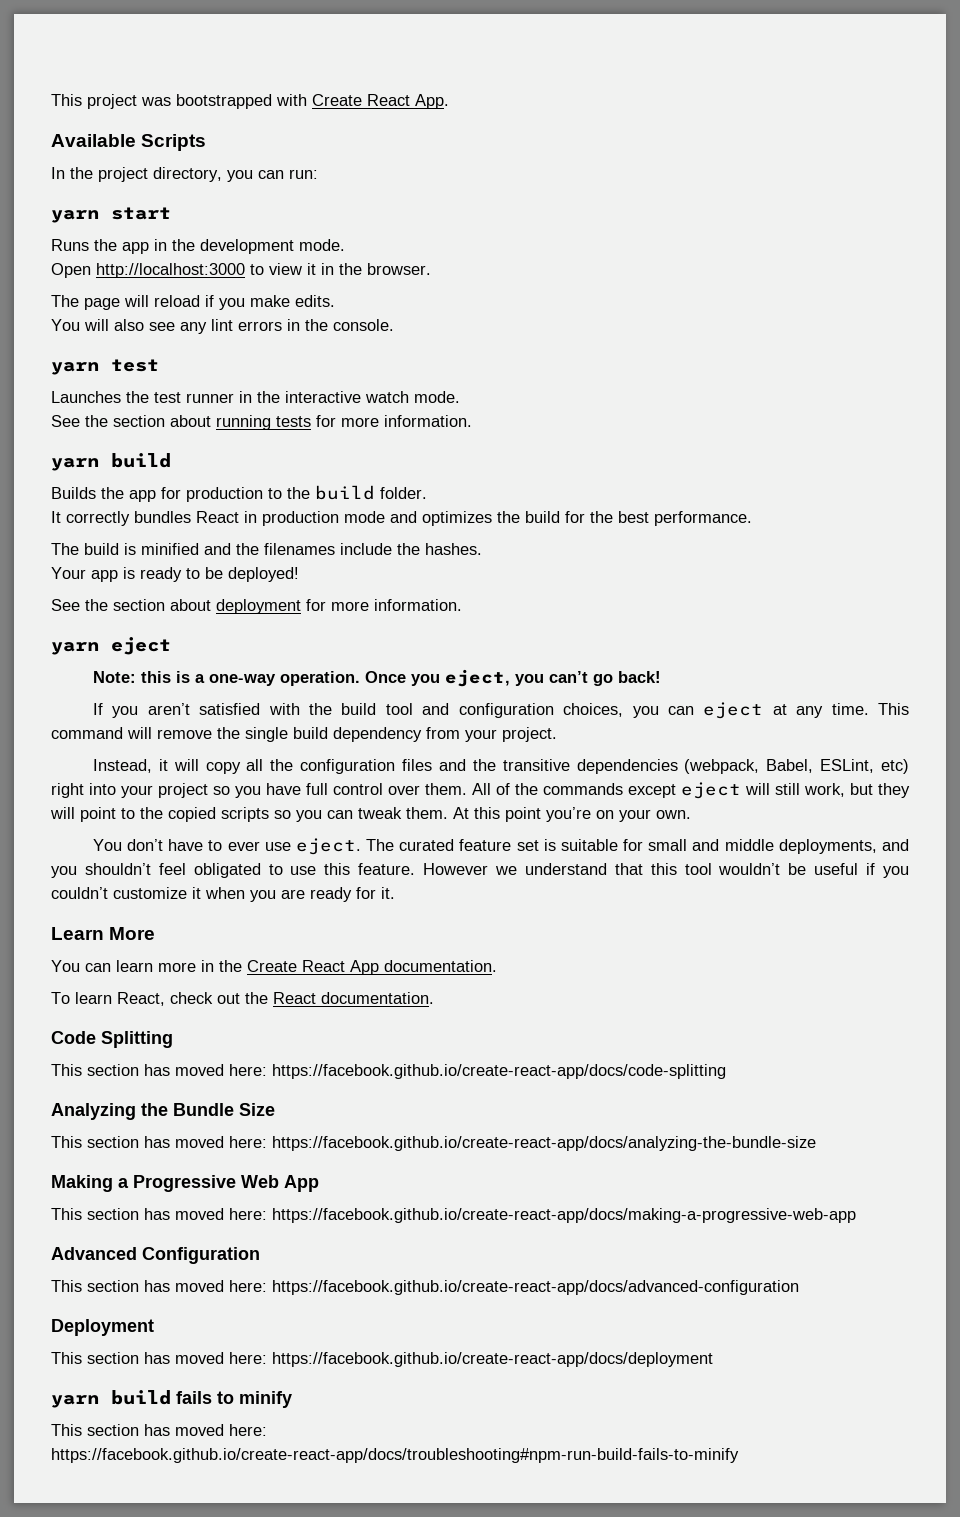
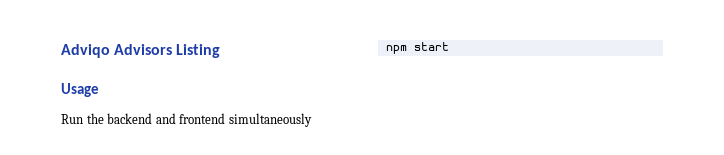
- This project was bootstrapped with Create React App.
- Available Scripts
- In the project directory, you can run:
- yarn start
- Runs the app in the development mode.
- Open http://localhost:3000 to view it in the browser.
- The page will reload if you make edits.
- You will also see any lint errors in the console.
- yarn test
- Launches the test runner in the interactive watch mode.
- See the section about running tests for more information.
- yarn build
- Builds the app for production to the build folder.
- It correctly bundles React in production mode and optimizes the build for the best performance.
- The build is minified and the filenames include the hashes.
- Your app is ready to be deployed!
- See the section about deployment for more information.
- yarn eject
- Note: this is a one-way operation. Once you eject, you can’t go back!
- If you aren’t satisfied with the build tool and configuration choices, you can eject at any time. This command will remove the single build dependency from your project.
- Instead, it will copy all the configuration files and the transitive dependencies (webpack, Babel, ESLint, etc) right into your project so you have full control over them. All of the commands except eject will still work, but they will point to the copied scripts so you can tweak them. At this point you’re on your own.
- You don’t have to ever use eject. The curated feature set is suitable for small and middle deployments, and you shouldn’t feel obligated to use this feature. However we understand that this tool wouldn’t be useful if you couldn’t customize it when you are ready for it.
- Learn More
- You can learn more in the Create React App documentation.
- To learn React, check out the React documentation.
- Code Splitting
- This section has moved here: https://facebook.github.io/create-react-app/docs/code-splitting
- Analyzing the Bundle Size
- This section has moved here: https://facebook.github.io/create-react-app/docs/analyzing-the-bundle-size
- Making a Progressive Web App
- This section has moved here: https://facebook.github.io/create-react-app/docs/making-a-progressive-web-app
- Advanced Configuration
- This section has moved here: https://facebook.github.io/create-react-app/docs/advanced-configuration
- Deployment
- This section has moved here: https://facebook.github.io/create-react-app/docs/deployment
- yarn build fails to minify
- This section has moved here: https://facebook.github.io/create-react-app/docs/troubleshooting#npm-run-build-fails-to-minify
+ Adviqo Advisors Listing
+ Usage
+ Run the backend and frontend simultaneously
+ npm start

